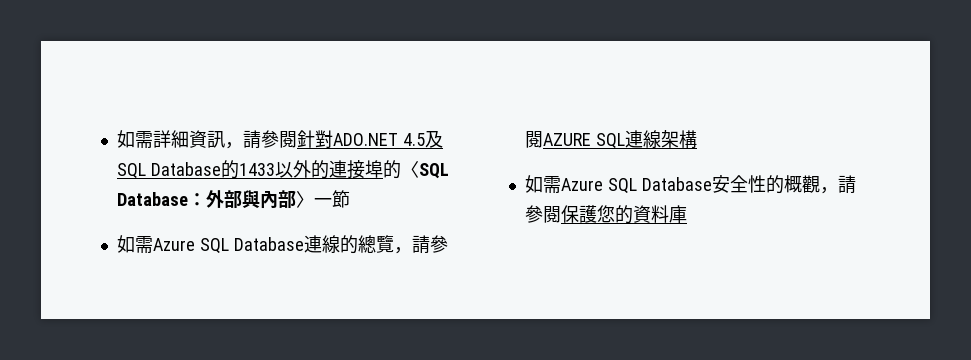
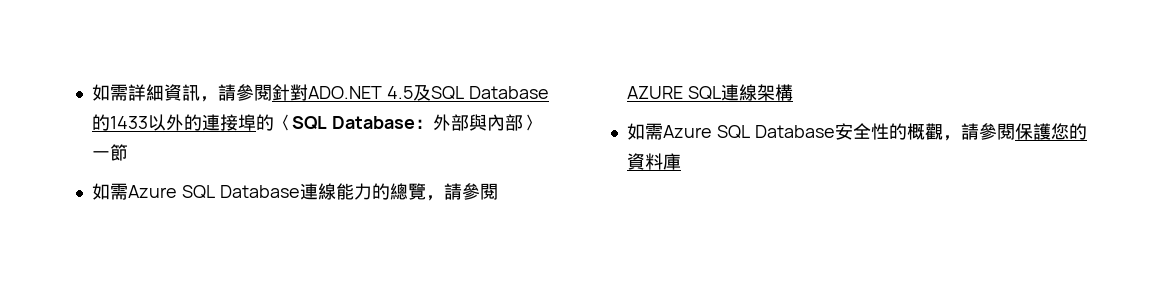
- 如需Azure SQL Database連線的總覽，請參閱AZURE SQL連線架構
+ 如需Azure SQL Database連線能力的總覽，請參閱AZURE SQL連線架構

